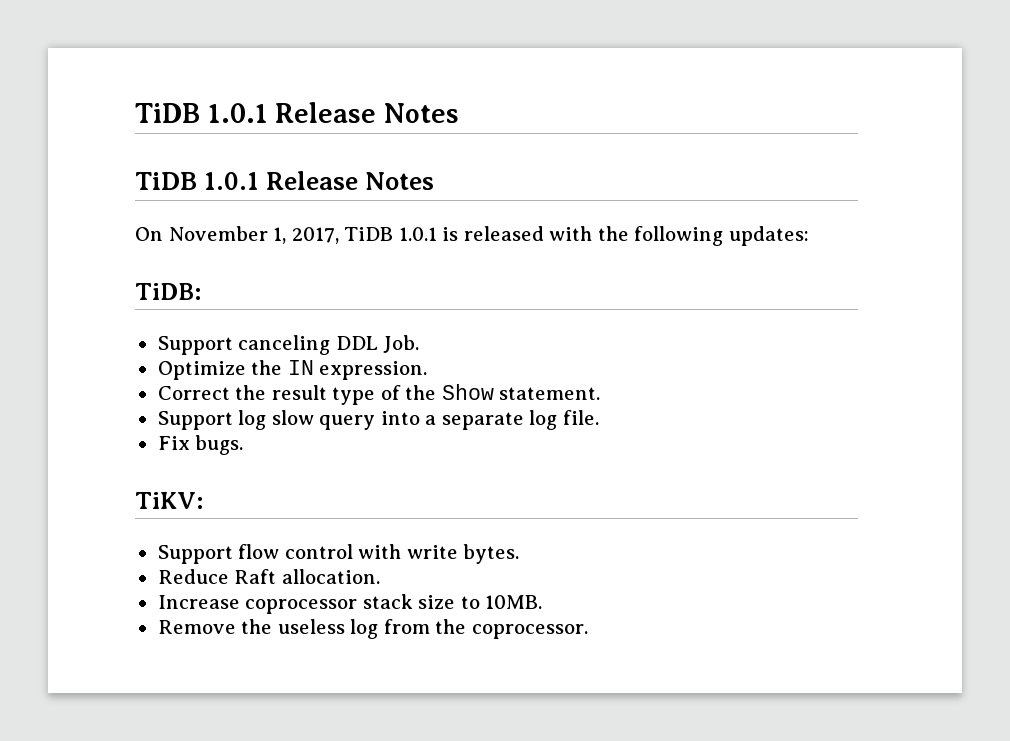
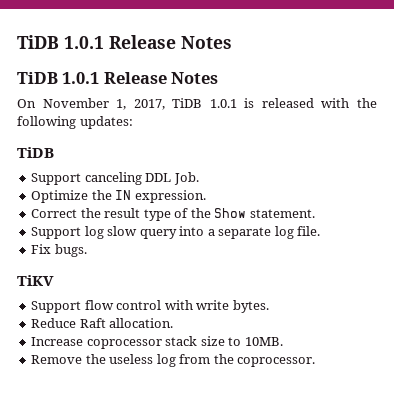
  On November 1, 2017, TiDB 1.0.1 is released with the following updates:
- TiDB:
+ TiDB
- TiKV:
+ TiKV

